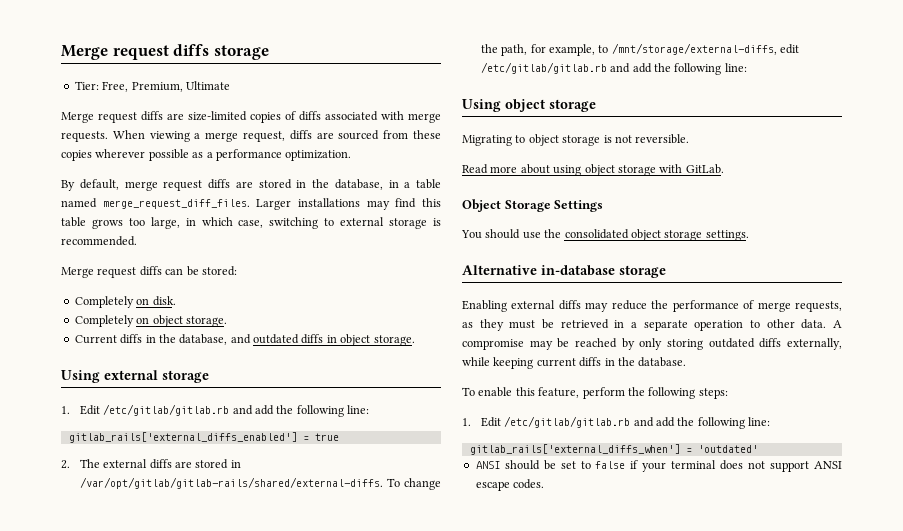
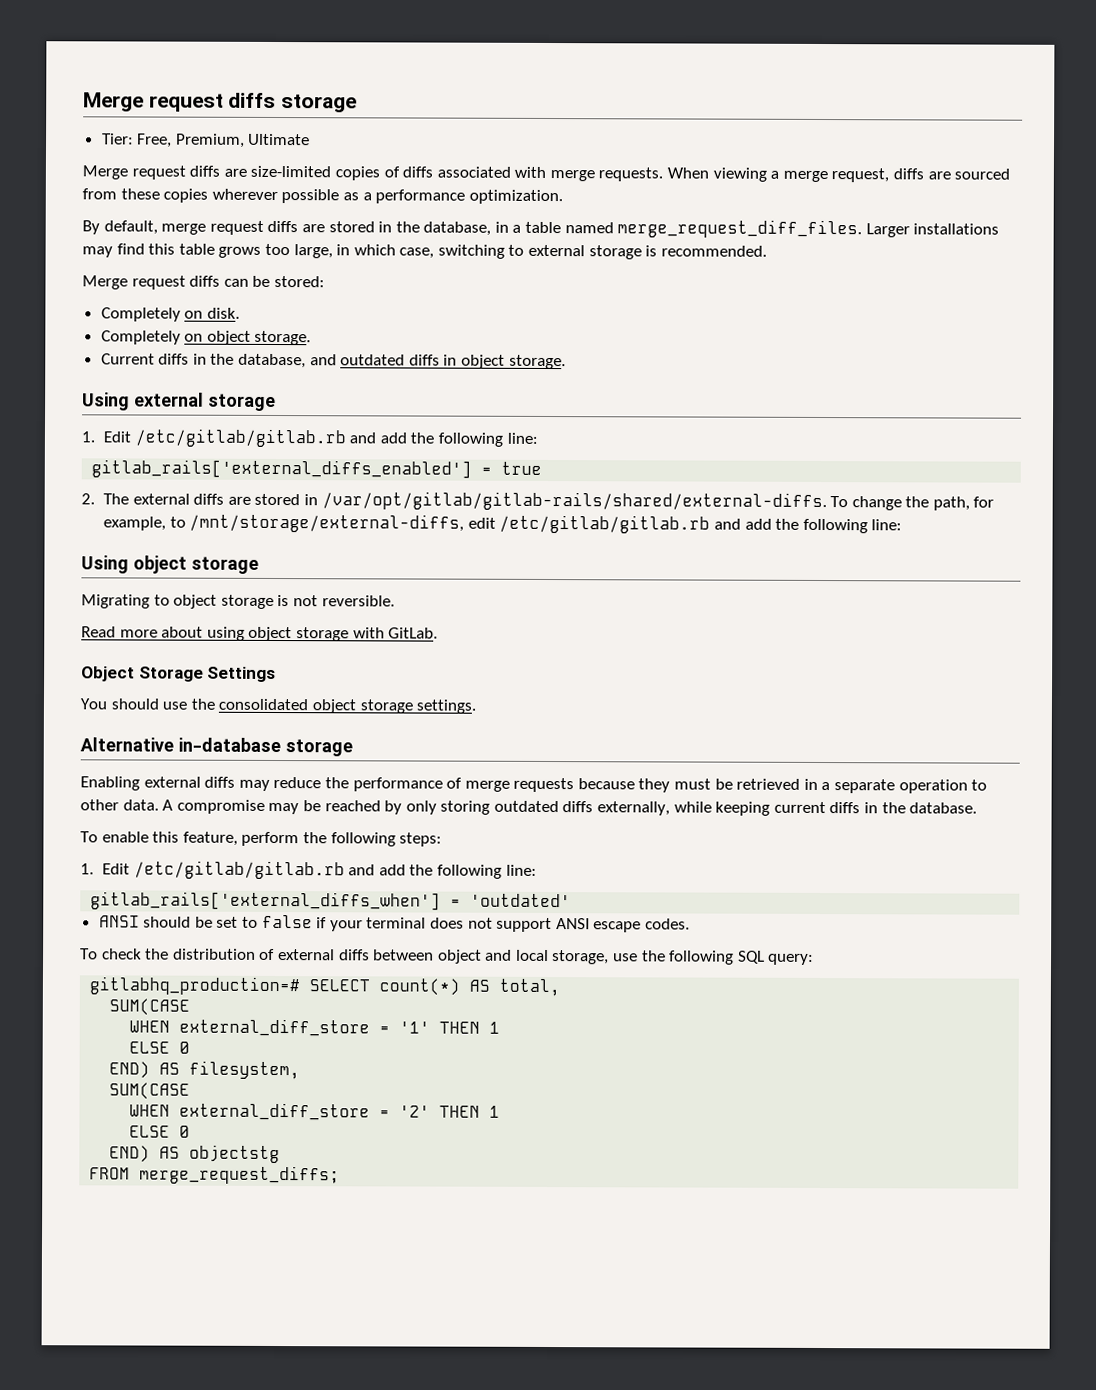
- Enabling external diffs may reduce the performance of merge requests, as they must be retrieved in a separate operation to other data.
+ Enabling external diffs may reduce the performance of merge requests because they must be retrieved in a separate operation to other data.
+ To check the distribution of external diffs between object and local storage, use the following SQL query:
+ gitlabhq_production=# SELECT count(*) AS total,
+ SUM(CASE
+ WHEN external_diff_store = '1' THEN 1
+ ELSE 0
+ END) AS filesystem,
+ SUM(CASE
+ WHEN external_diff_store = '2' THEN 1
+ ELSE 0
+ END) AS objectstg
+ FROM merge_request_diffs;

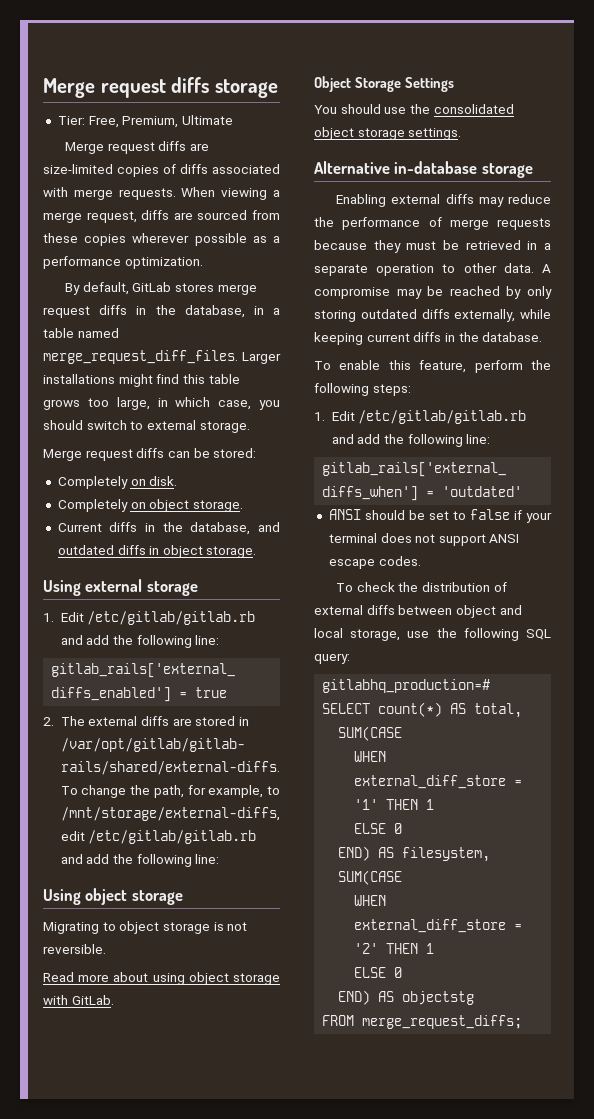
- By default, merge request diffs are stored in the database, in a table named merge_request_diff_files.
+ By default, GitLab stores merge request diffs in the database, in a table named merge_request_diff_files.
- Larger installations may find this table grows too large, in which case, switching to external storage is recommended.
+ Larger installations might find this table grows too large, in which case, you should switch to external storage.

